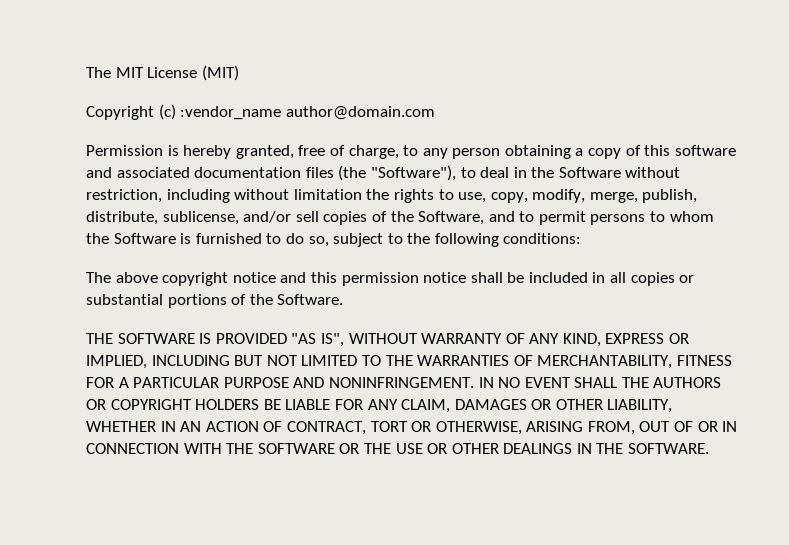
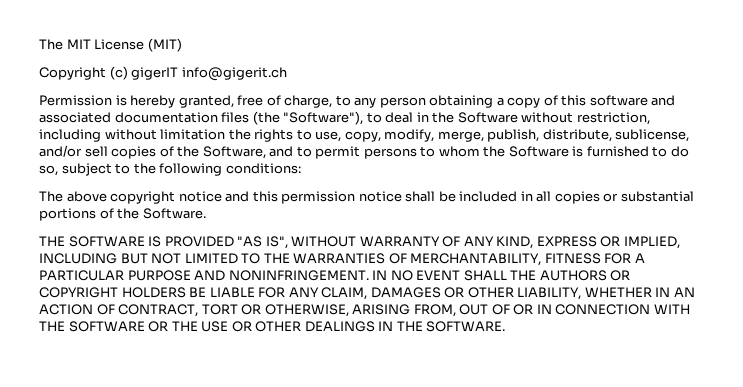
- Copyright (c) :vendor_name author@domain.com
+ Copyright (c) gigerIT info@gigerit.ch

